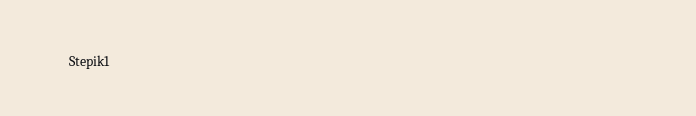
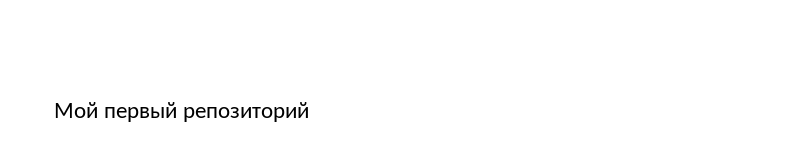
- Stepik1
+ Мой первый репозиторий

